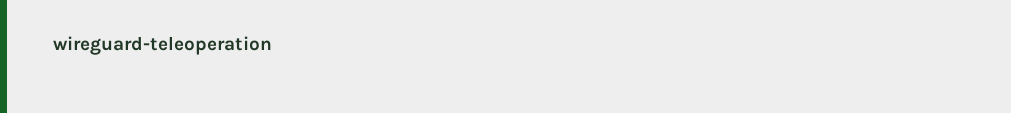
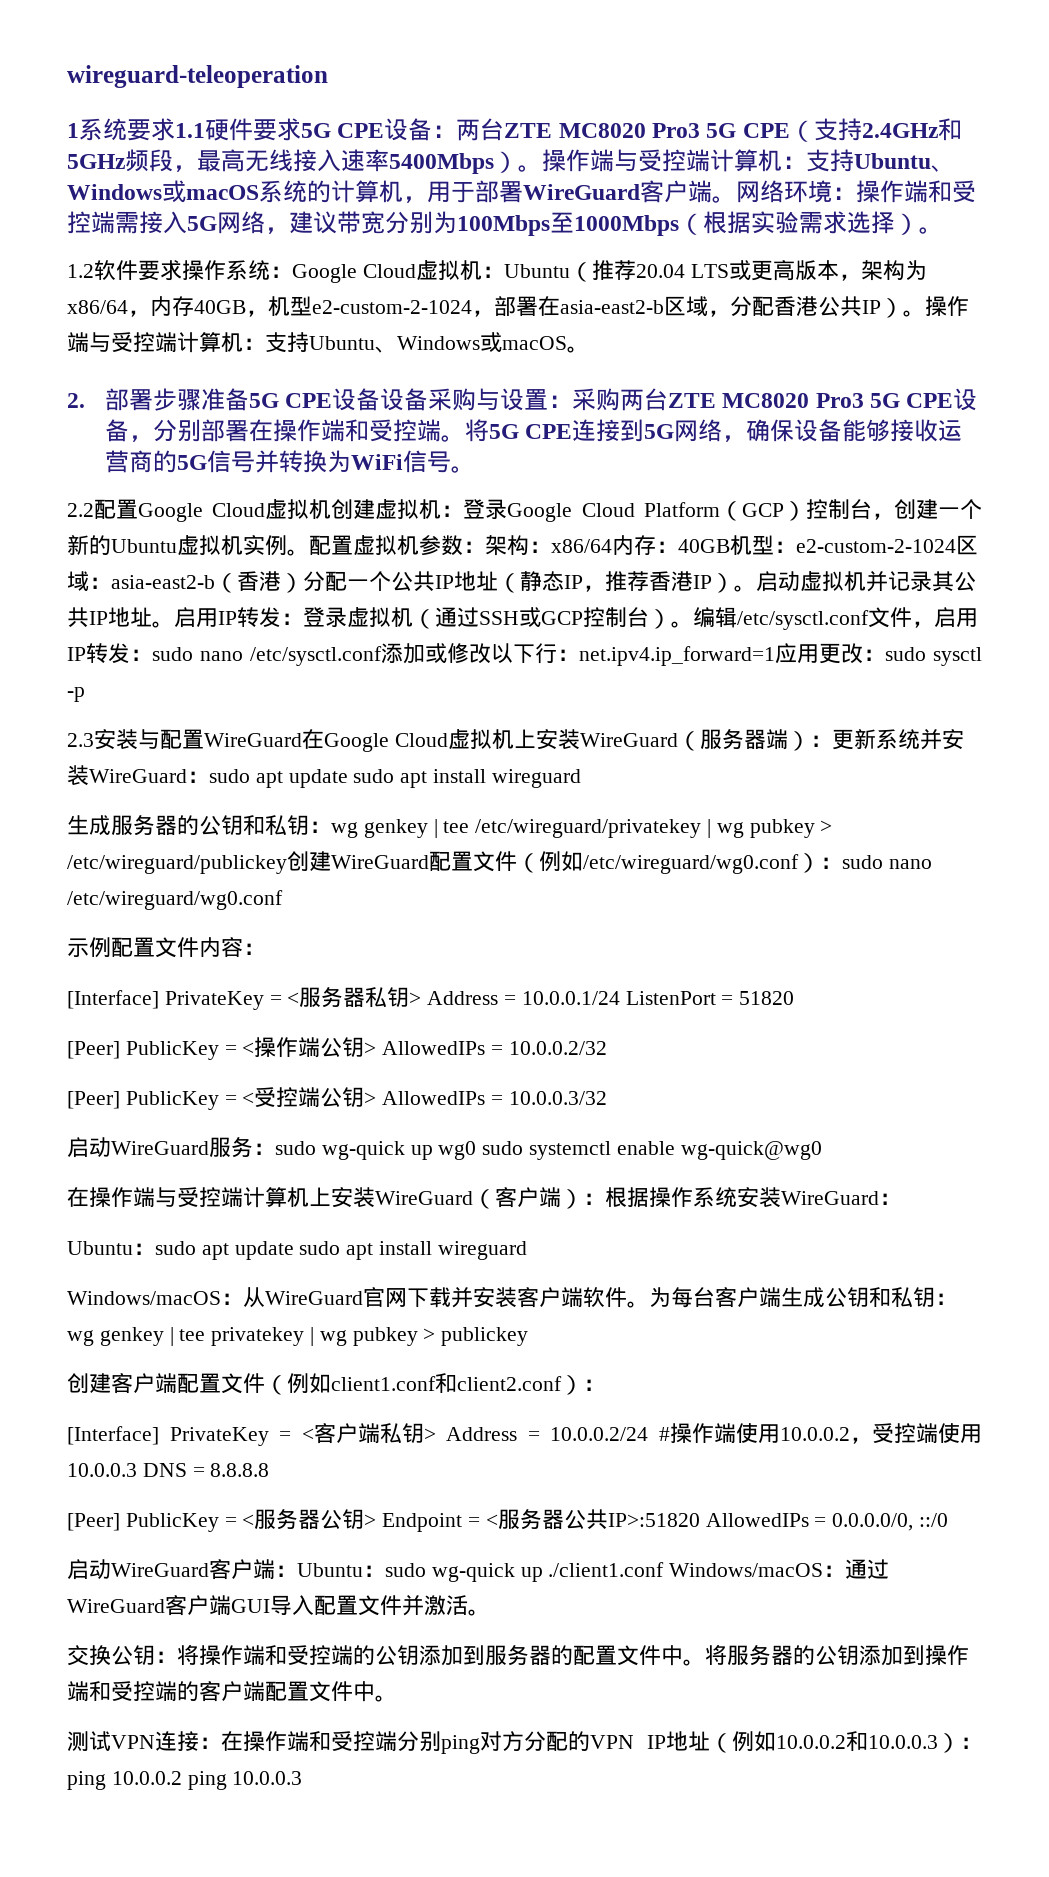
+ 1系统要求1.1硬件要求5G CPE设备：两台ZTE MC8020 Pro3 5G CPE（支持2.4GHz和5GHz频段，最高无线接入速率5400Mbps）。操作端与受控端计算机：支持Ubuntu、Windows或macOS系统的计算机，用于部署WireGuard客户端。网络环境：操作端和受控端需接入5G网络，建议带宽分别为100Mbps至1000Mbps（根据实验需求选择）。
+ 1.2软件要求操作系统：Google Cloud虚拟机：Ubuntu（推荐20.04 LTS或更高版本，架构为x86/64，内存40GB，机型e2-custom-2-1024，部署在asia-east2-b区域，分配香港公共IP）。操作端与受控端计算机：支持Ubuntu、Windows或macOS。
+ 2.部署步骤准备5G CPE设备设备采购与设置：采购两台ZTE MC8020 Pro3 5G CPE设备，分别部署在操作端和受控端。将5G CPE连接到5G网络，确保设备能够接收运营商的5G信号并转换为WiFi信号。
+ 2.2配置Google Cloud虚拟机创建虚拟机：登录Google Cloud Platform（GCP）控制台，创建一个新的Ubuntu虚拟机实例。配置虚拟机参数：架构：x86/64内存：40GB机型：e2-custom-2-1024区域：asia-east2-b（香港）分配一个公共IP地址（静态IP，推荐香港IP）。启动虚拟机并记录其公共IP地址。启用IP转发：登录虚拟机（通过SSH或GCP控制台）。编辑/etc/sysctl.conf文件，启用IP转发：sudo nano /etc/sysctl.conf添加或修改以下行：net.ipv4.ip_forward=1应用更改：sudo sysctl -p
+ 2.3安装与配置WireGuard在Google Cloud虚拟机上安装WireGuard（服务器端）：更新系统并安装WireGuard：sudo apt update sudo apt install wireguard
+ 生成服务器的公钥和私钥：wg genkey | tee /etc/wireguard/privatekey | wg pubkey > /etc/wireguard/publickey创建WireGuard配置文件（例如/etc/wireguard/wg0.conf）：sudo nano /etc/wireguard/wg0.conf
+ 示例配置文件内容：
+ [Interface] PrivateKey = <服务器私钥> Address = 10.0.0.1/24 ListenPort = 51820
+ [Peer] PublicKey = <操作端公钥> AllowedIPs = 10.0.0.2/32
+ [Peer] PublicKey = <受控端公钥> AllowedIPs = 10.0.0.3/32
+ 启动WireGuard服务：sudo wg-quick up wg0 sudo systemctl enable wg-quick@wg0
+ 在操作端与受控端计算机上安装WireGuard（客户端）：根据操作系统安装WireGuard：
+ Ubuntu：sudo apt update sudo apt install wireguard
+ Windows/macOS：从WireGuard官网下载并安装客户端软件。为每台客户端生成公钥和私钥：wg genkey | tee privatekey | wg pubkey > publickey
+ 创建客户端配置文件（例如client1.conf和client2.conf）：
+ [Interface] PrivateKey = <客户端私钥> Address = 10.0.0.2/24 #操作端使用10.0.0.2，受控端使用10.0.0.3 DNS = 8.8.8.8
+ [Peer] PublicKey = <服务器公钥> Endpoint = <服务器公共IP>:51820 AllowedIPs = 0.0.0.0/0, ::/0
+ 启动WireGuard客户端：Ubuntu：sudo wg-quick up ./client1.conf Windows/macOS：通过WireGuard客户端GUI导入配置文件并激活。
+ 交换公钥：将操作端和受控端的公钥添加到服务器的配置文件中。将服务器的公钥添加到操作端和受控端的客户端配置文件中。
+ 测试VPN连接：在操作端和受控端分别ping对方分配的VPN IP地址（例如10.0.0.2和10.0.0.3）：ping 10.0.0.2 ping 10.0.0.3

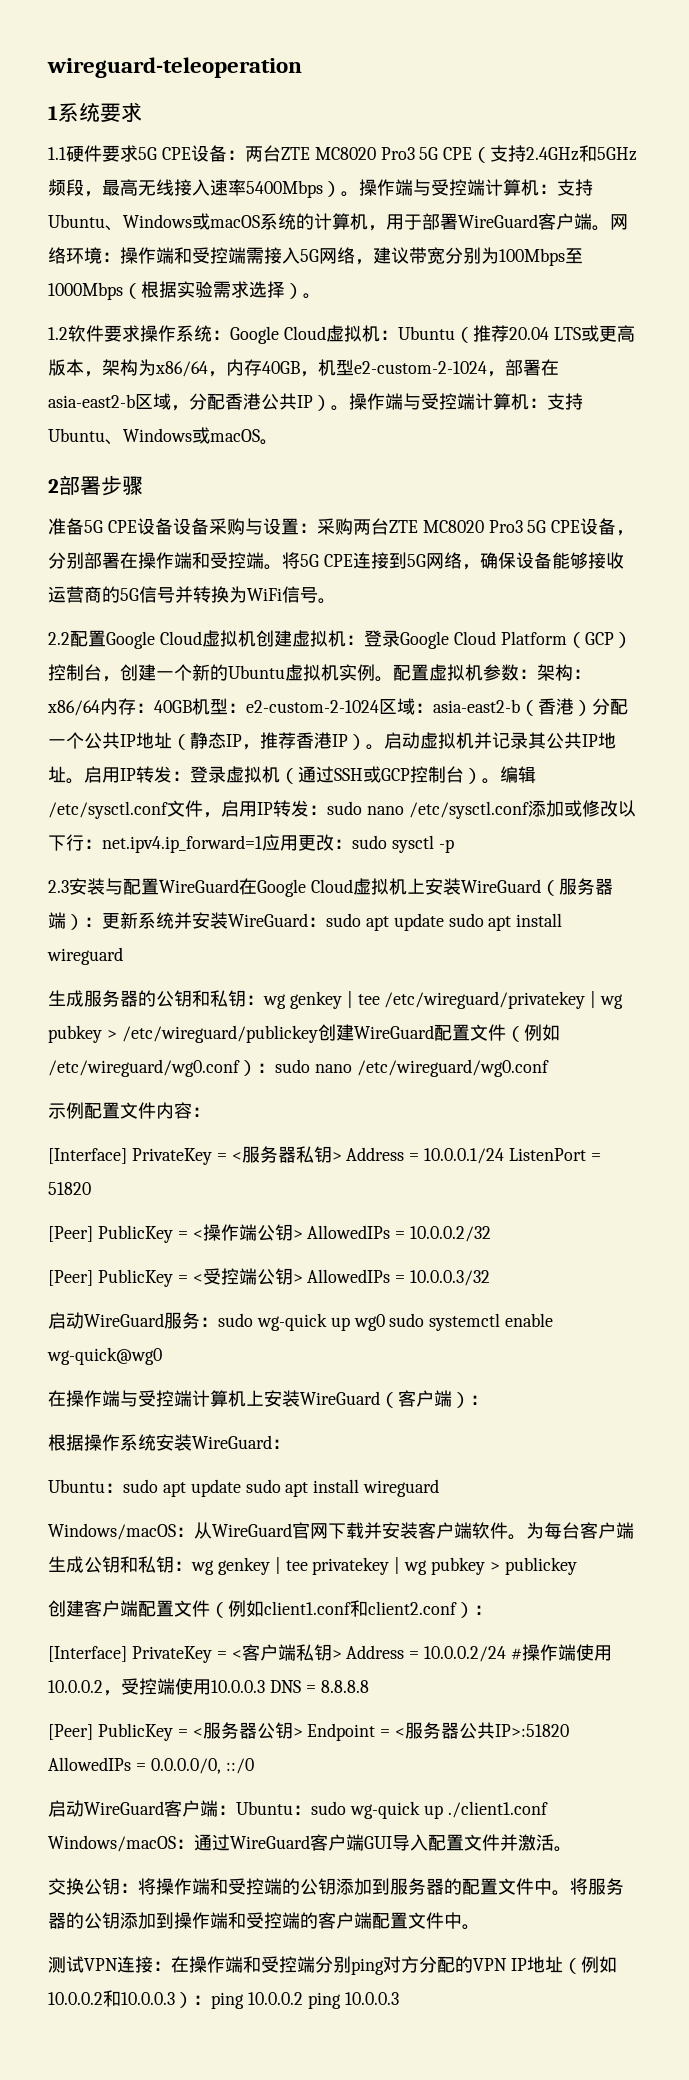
- 1系统要求1.1硬件要求5G CPE设备：两台ZTE MC8020 Pro3 5G CPE（支持2.4GHz和5GHz频段，最高无线接入速率5400Mbps）。
+ 1系统要求
+ 1.1硬件要求5G CPE设备：两台ZTE MC8020 Pro3 5G CPE（支持2.4GHz和5GHz频段，最高无线接入速率5400Mbps）。
- 2.部署步骤准备5G CPE设备设备采购与设置：采购两台ZTE MC8020 Pro3 5G CPE设备，分别部署在操作端和受控端。
+ 2部署步骤
+ 准备5G CPE设备设备采购与设置：采购两台ZTE MC8020 Pro3 5G CPE设备，分别部署在操作端和受控端。
- 在操作端与受控端计算机上安装WireGuard（客户端）：根据操作系统安装WireGuard：
+ 在操作端与受控端计算机上安装WireGuard（客户端）：
+ 根据操作系统安装WireGuard：

